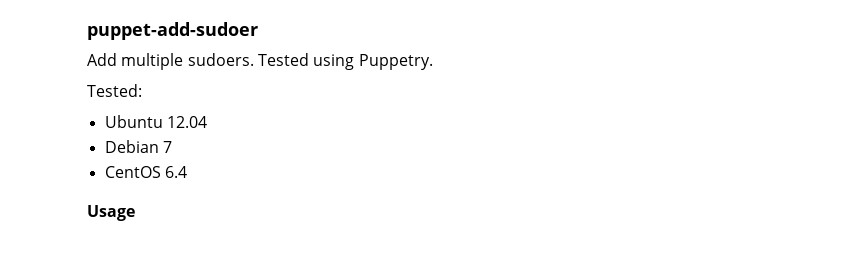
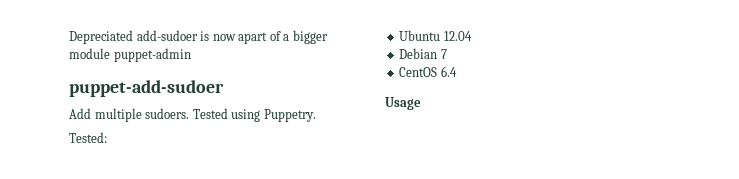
+ Depreciated add-sudoer is now apart of a bigger module puppet-admin

